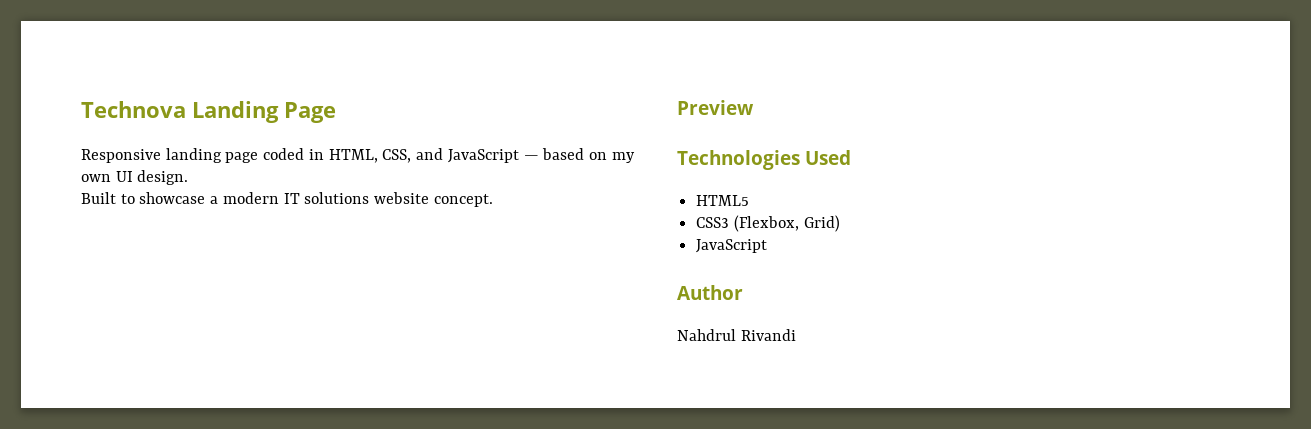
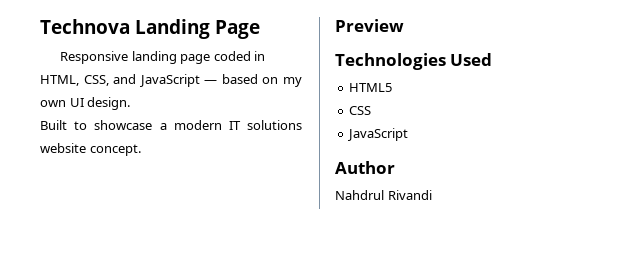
- CSS3 (Flexbox, Grid)
+ CSS

